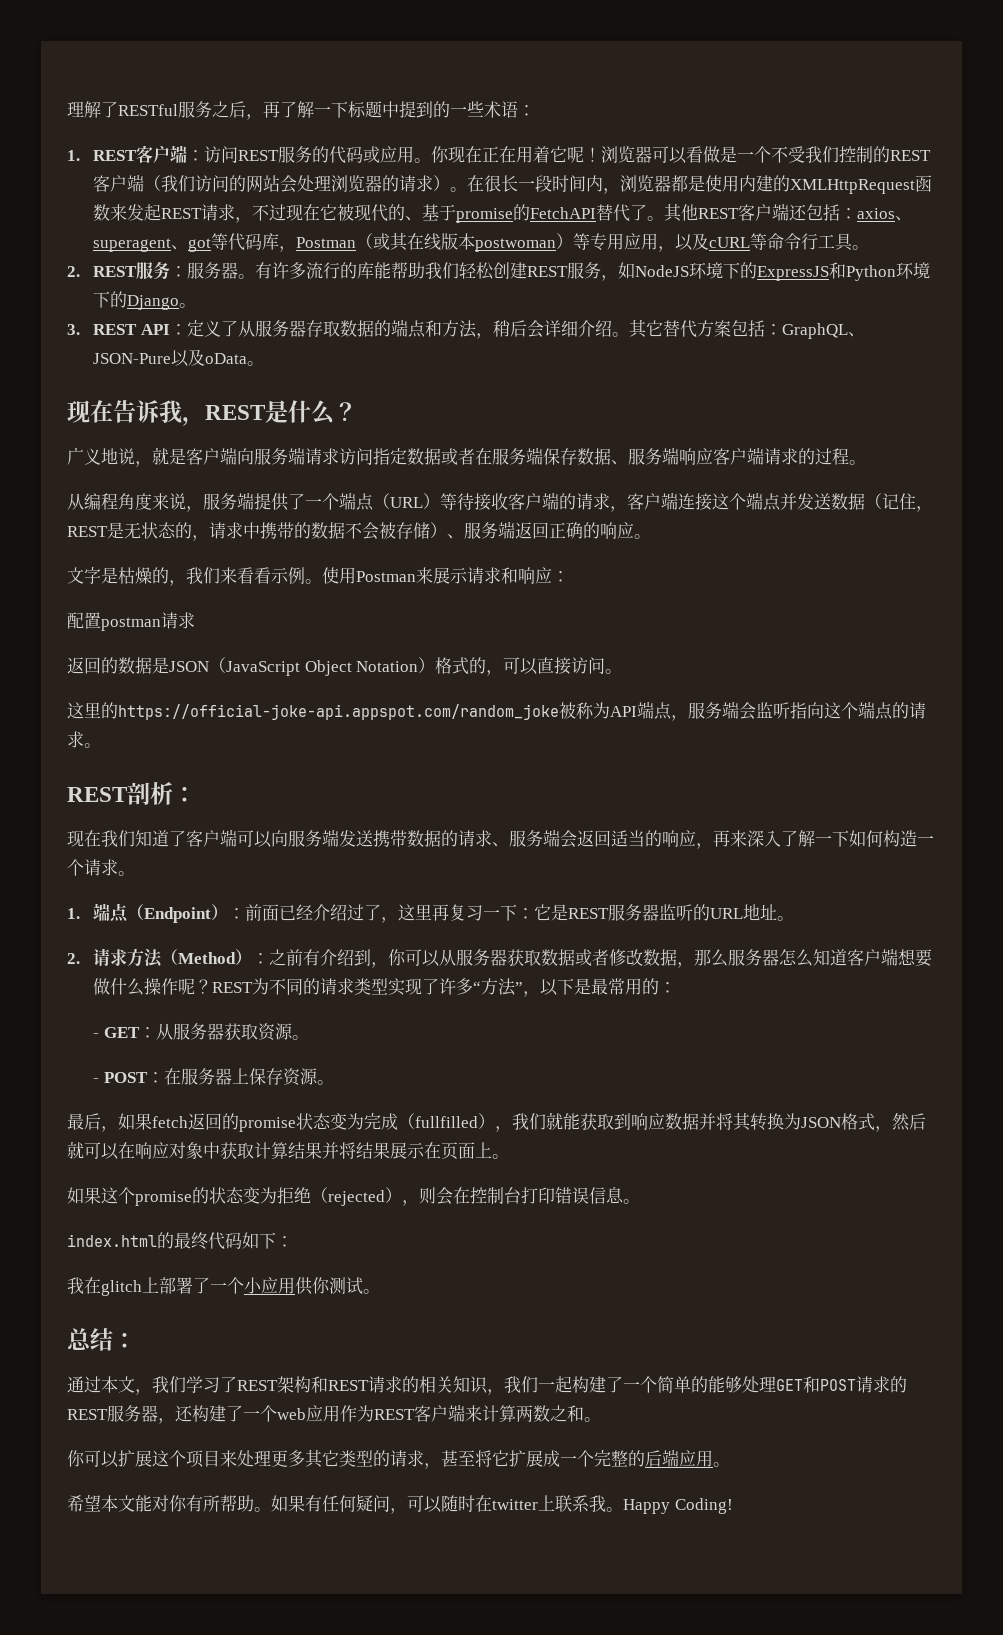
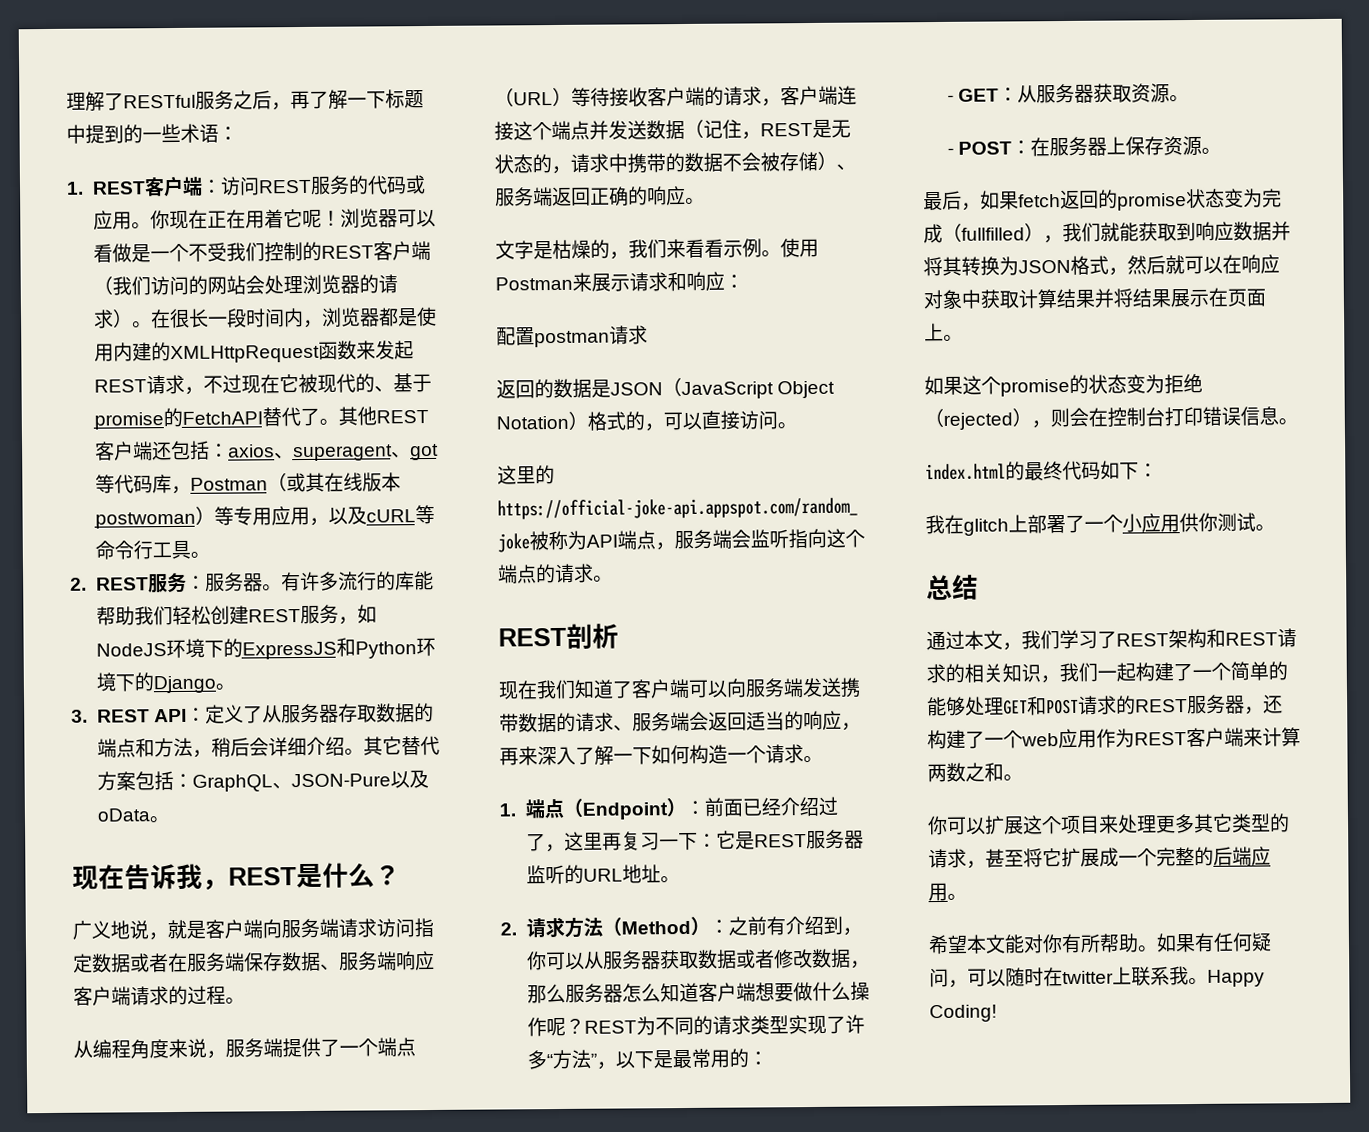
- REST剖析：
+ REST剖析
- 总结：
+ 总结

